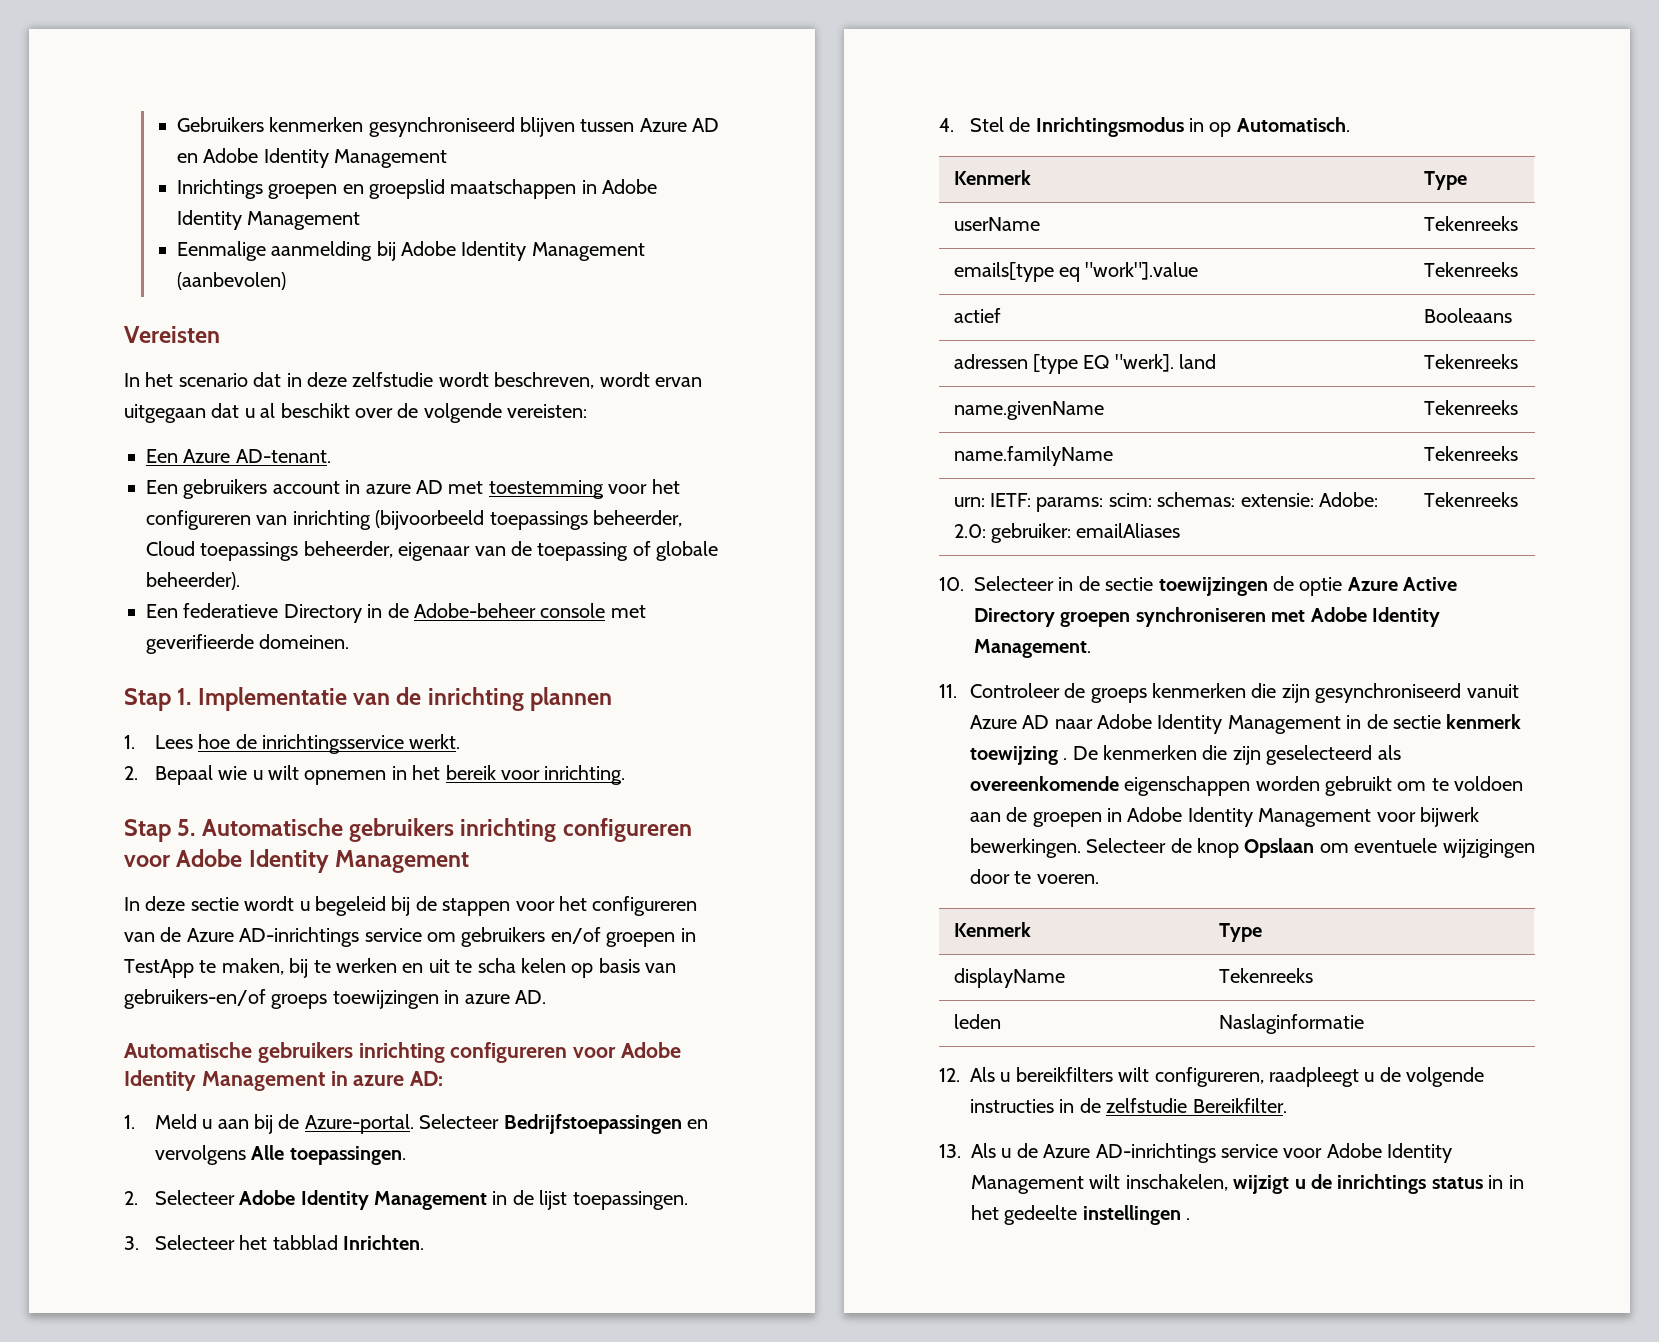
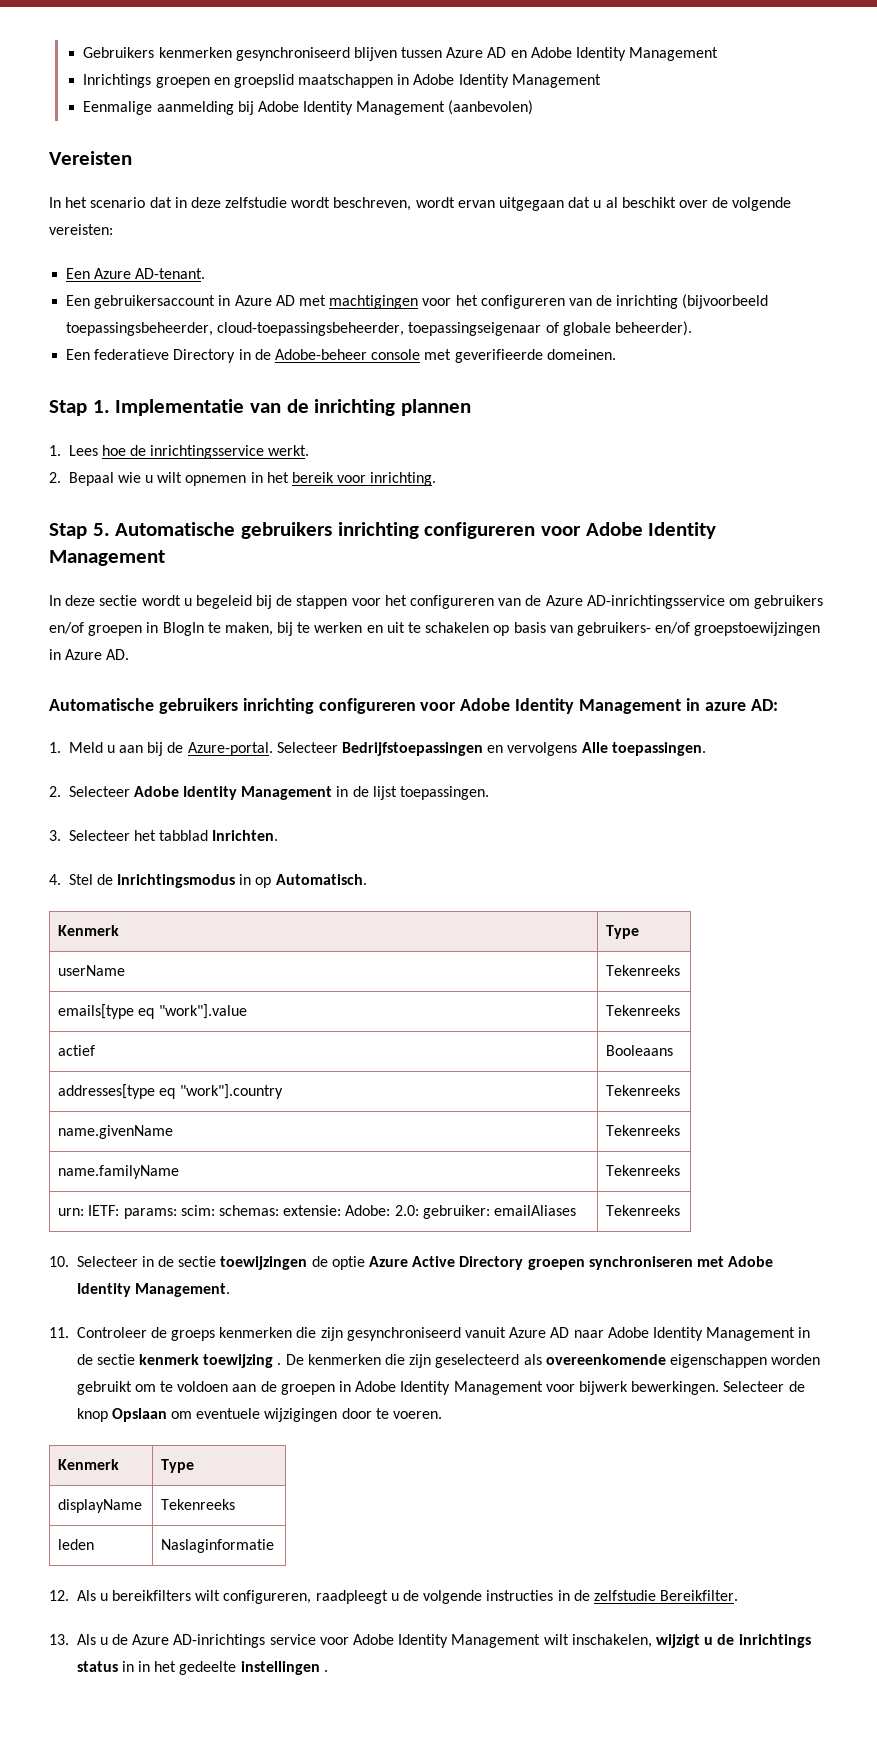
- Een gebruikers account in azure AD met toestemming voor het configureren van inrichting (bijvoorbeeld toepassings beheerder, Cloud toepassings beheerder, eigenaar van de toepassing of globale beheerder).
+ Een gebruikersaccount in Azure AD met machtigingen voor het configureren van de inrichting (bijvoorbeeld toepassingsbeheerder, cloud-toepassingsbeheerder, toepassingseigenaar of globale beheerder).
- In deze sectie wordt u begeleid bij de stappen voor het configureren van de Azure AD-inrichtings service om gebruikers en/of groepen in TestApp te maken, bij te werken en uit te scha kelen op basis van gebruikers-en/of groeps toewijzingen in azure AD.
+ In deze sectie wordt u begeleid bij de stappen voor het configureren van de Azure AD-inrichtingsservice om gebruikers en/of groepen in BlogIn te maken, bij te werken en uit te schakelen op basis van gebruikers- en/of groepstoewijzingen in Azure AD.
- adressen [type EQ "werk]. land | Tekenreeks
+ addresses[type eq "work"].country | Tekenreeks

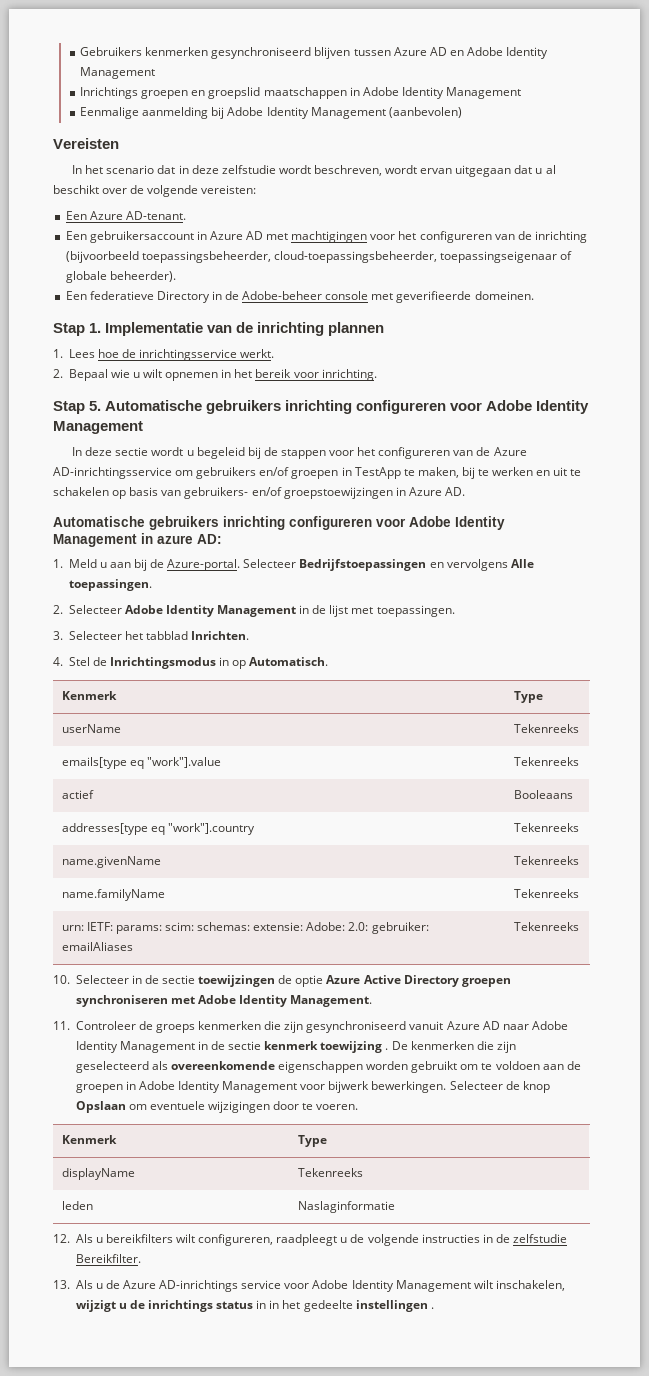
- In deze sectie wordt u begeleid bij de stappen voor het configureren van de Azure AD-inrichtingsservice om gebruikers en/of groepen in BlogIn te maken, bij te werken en uit te schakelen op basis van gebruikers- en/of groepstoewijzingen in Azure AD.
+ In deze sectie wordt u begeleid bij de stappen voor het configureren van de Azure AD-inrichtingsservice om gebruikers en/of groepen in TestApp te maken, bij te werken en uit te schakelen op basis van gebruikers- en/of groepstoewijzingen in Azure AD.
- 2. Selecteer Adobe Identity Management in de lijst toepassingen.
+ 2. Selecteer Adobe Identity Management in de lijst met toepassingen.

